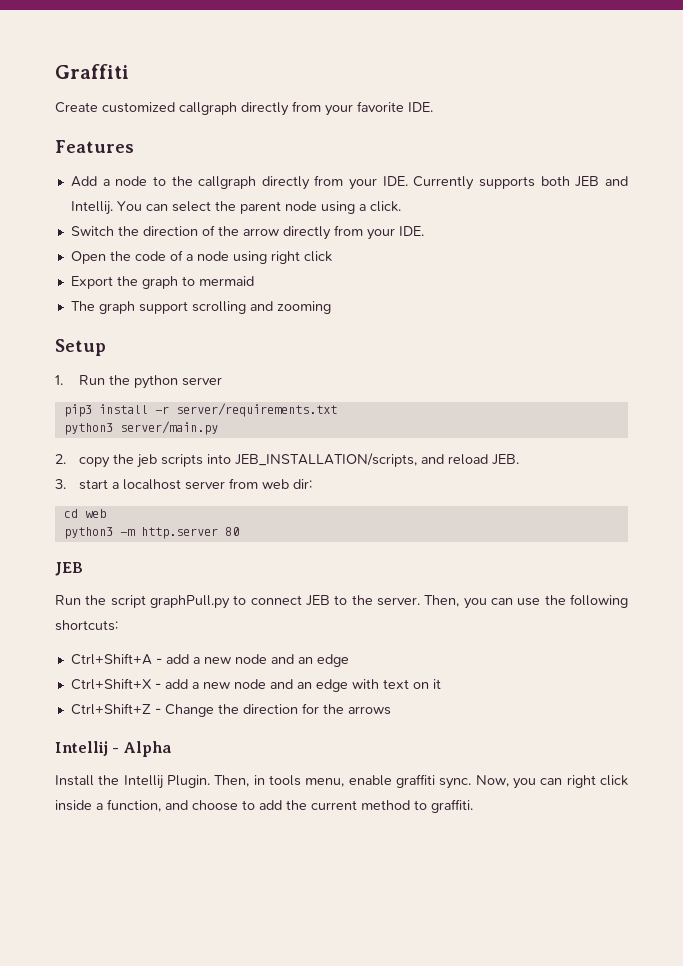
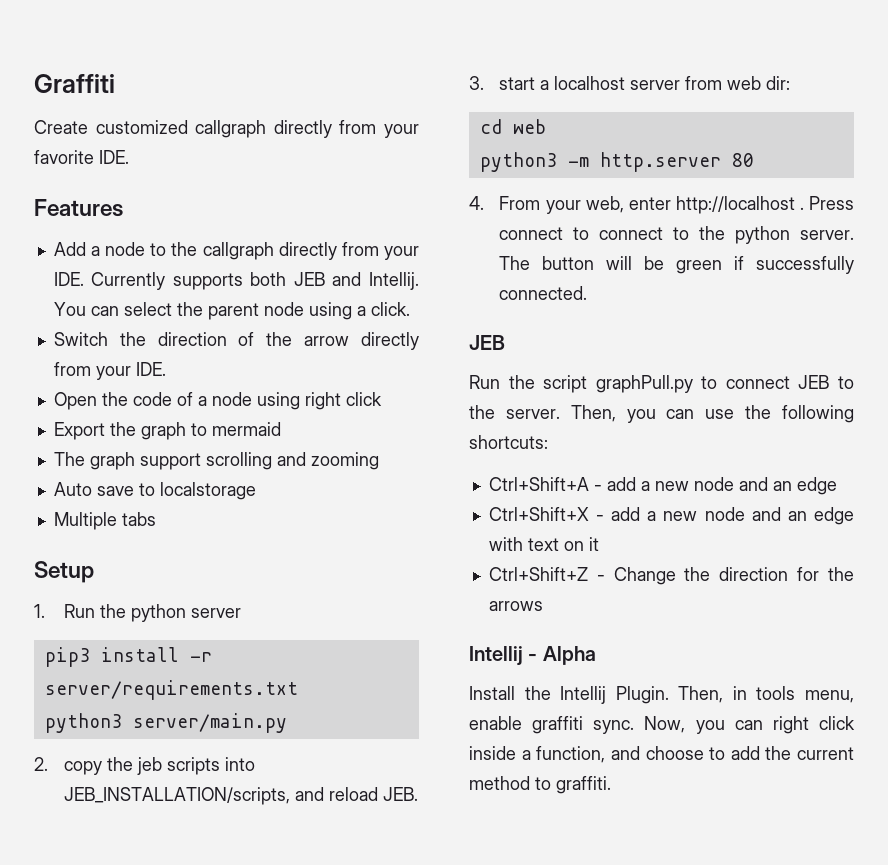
+ Auto save to localstorage
+ Multiple tabs
+ 4. From your web, enter http://localhost . Press connect to connect to the python server. The button will be green if successfully connected.

